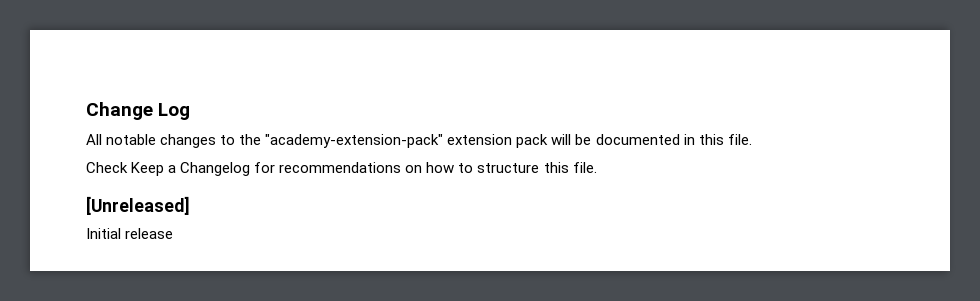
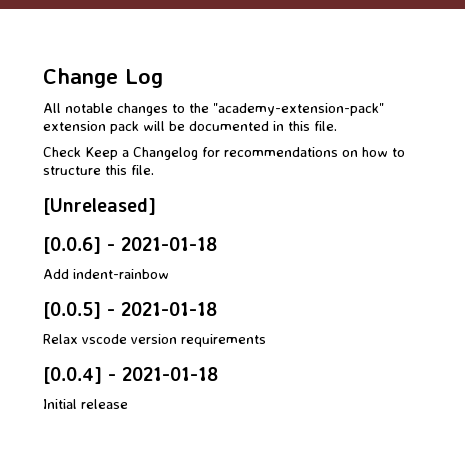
+ [0.0.6] - 2021-01-18
+ Add indent-rainbow
+ [0.0.5] - 2021-01-18
+ Relax vscode version requirements
+ [0.0.4] - 2021-01-18

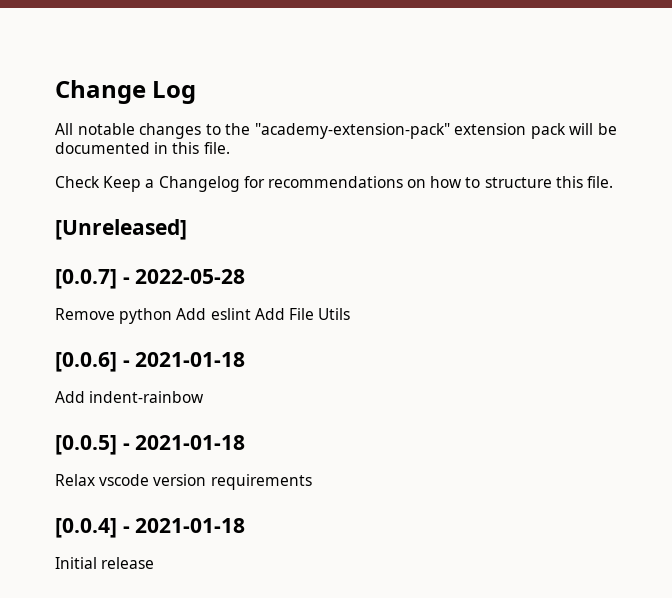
+ [0.0.7] - 2022-05-28
+ Remove python Add eslint Add File Utils

